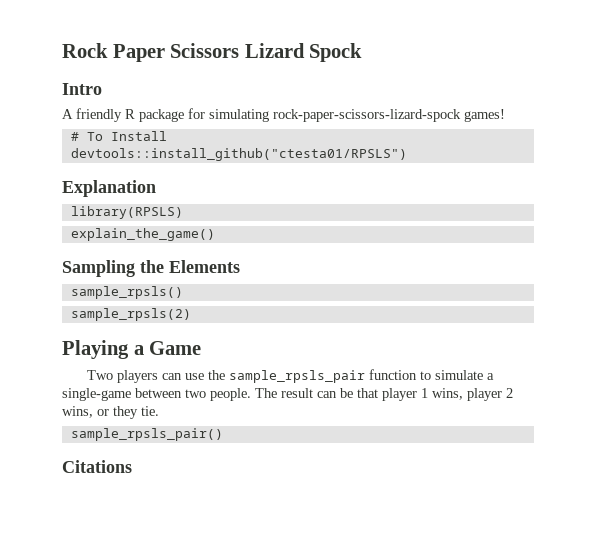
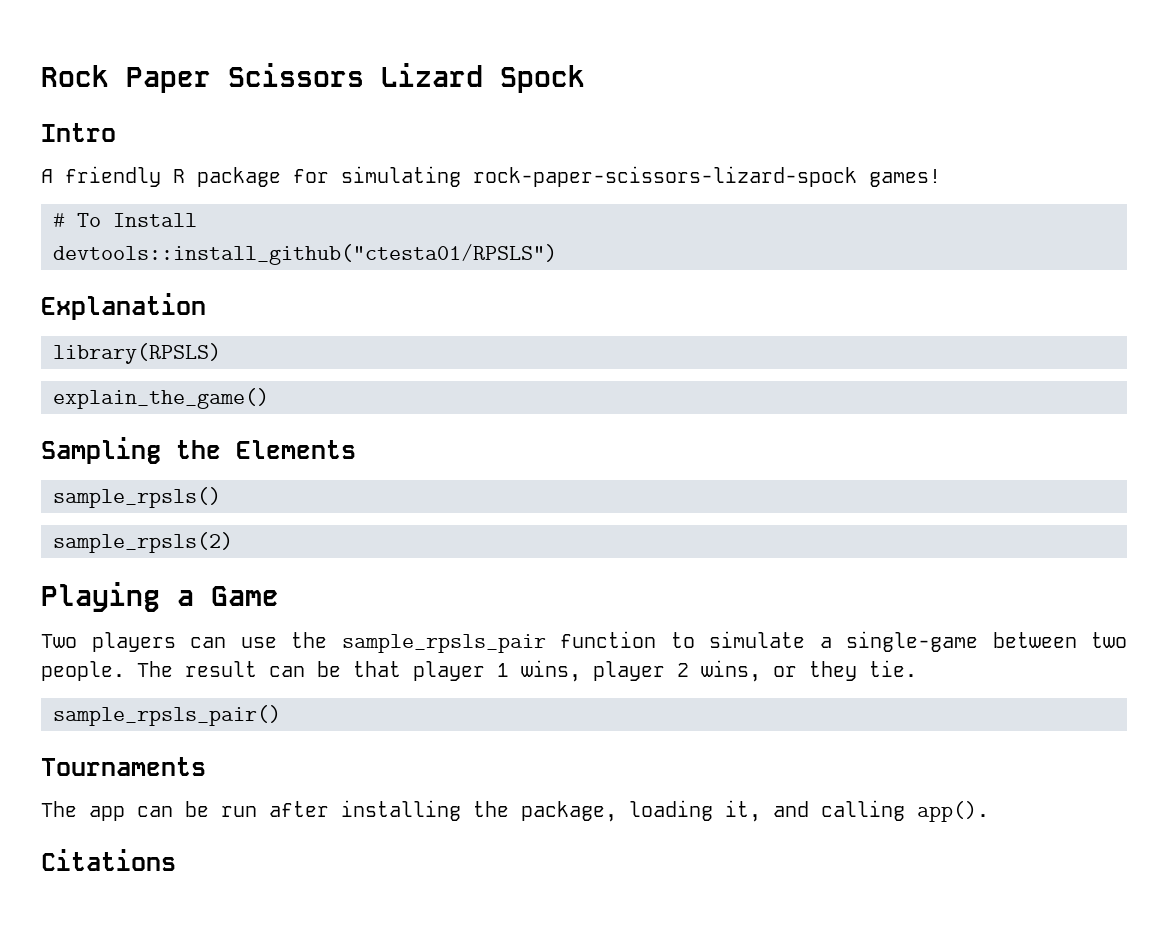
+ Tournaments
+ The app can be run after installing the package, loading it, and calling app().

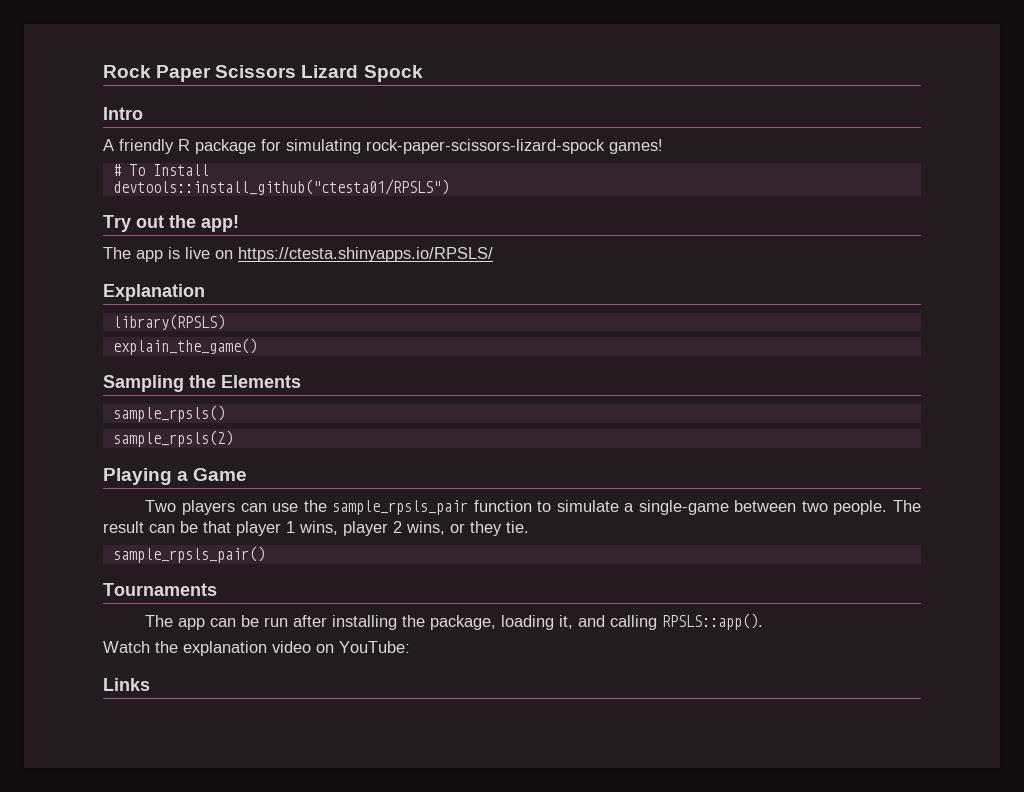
+ Try out the app!
+ The app is live on https://ctesta.shinyapps.io/RPSLS/
- The app can be run after installing the package, loading it, and calling app().
- Citations
+ The app can be run after installing the package, loading it, and calling RPSLS::app().
+ Watch the explanation video on YouTube:
+ Links

